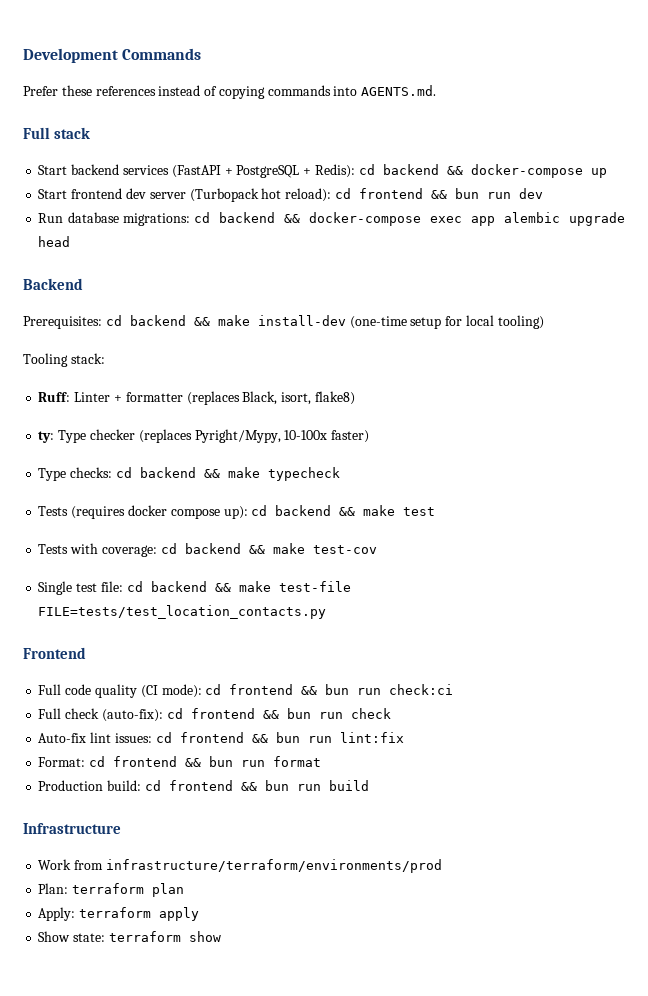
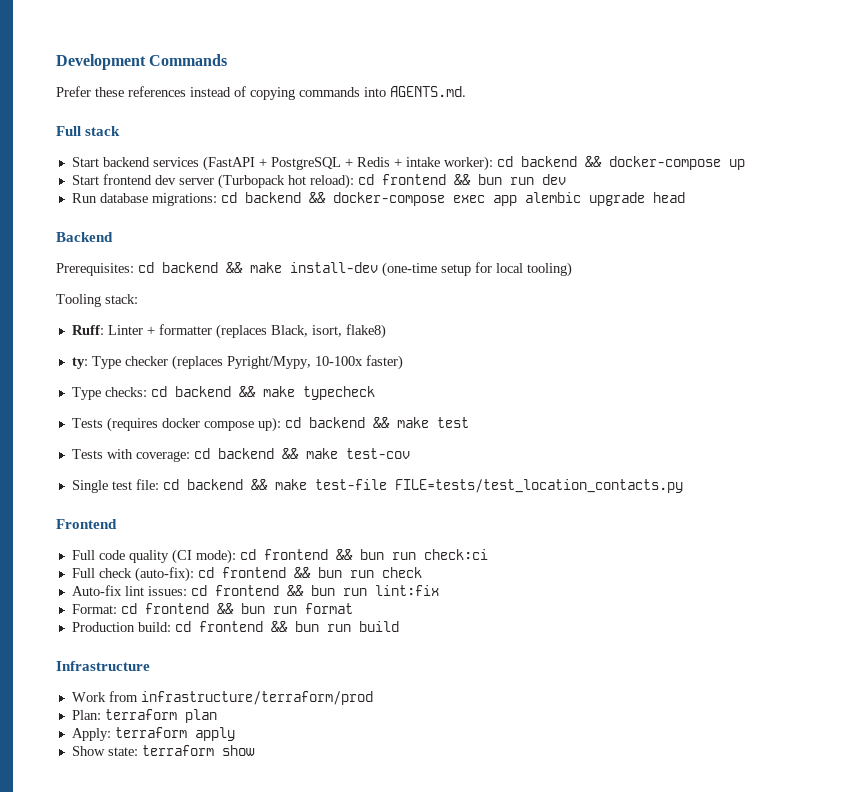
- Start backend services (FastAPI + PostgreSQL + Redis): cd backend && docker-compose up
+ Start backend services (FastAPI + PostgreSQL + Redis + intake worker): cd backend && docker-compose up
- Work from infrastructure/terraform/environments/prod
+ Work from infrastructure/terraform/prod

